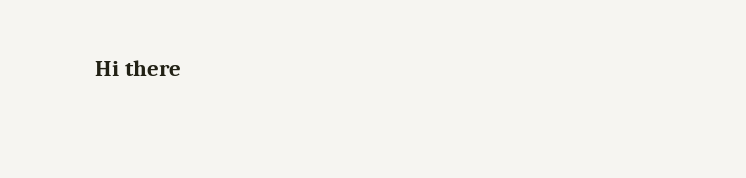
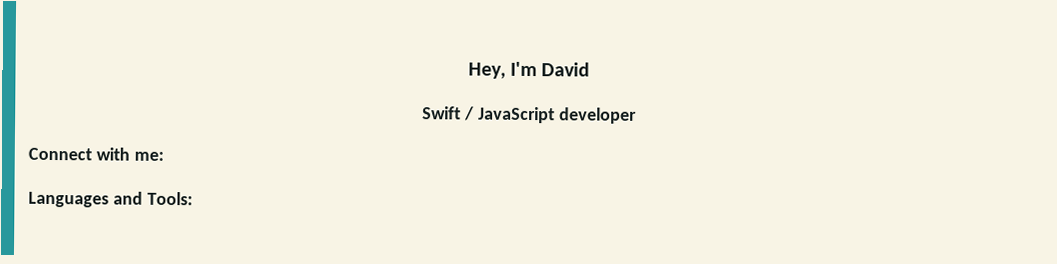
- Hi there
+ Hey, I'm David
+ Swift / JavaScript developer
+ Connect with me:
+ Languages and Tools:

